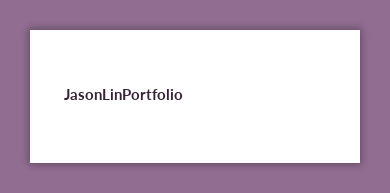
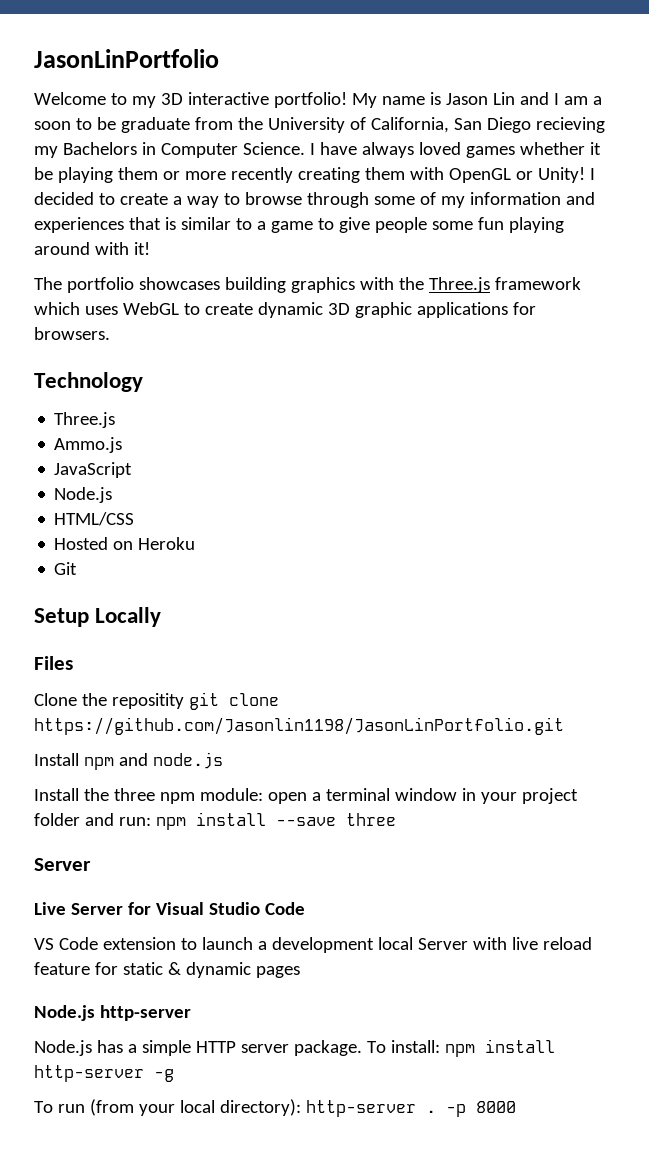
+ Welcome to my 3D interactive portfolio! My name is Jason Lin and I am a soon to be graduate from the University of California, San Diego recieving my Bachelors in Computer Science. I have always loved games whether it be playing them or more recently creating them with OpenGL or Unity! I decided to create a way to browse through some of my information and experiences that is similar to a game to give people some fun playing around with it!
+ The portfolio showcases building graphics with the Three.js framework which uses WebGL to create dynamic 3D graphic applications for browsers.
+ Technology
+ Three.js
+ Ammo.js
+ JavaScript
+ Node.js
+ HTML/CSS
+ Hosted on Heroku
+ Git
+ Setup Locally
+ Files
+ Clone the repositity git clone https://github.com/Jasonlin1198/JasonLinPortfolio.git
+ Install npm and node.js
+ Install the three npm module: open a terminal window in your project folder and run: npm install --save three
+ Server
+ Live Server for Visual Studio Code
+ VS Code extension to launch a development local Server with live reload feature for static & dynamic pages
+ Node.js http-server
+ Node.js has a simple HTTP server package. To install: npm install http-server -g
+ To run (from your local directory): http-server . -p 8000

